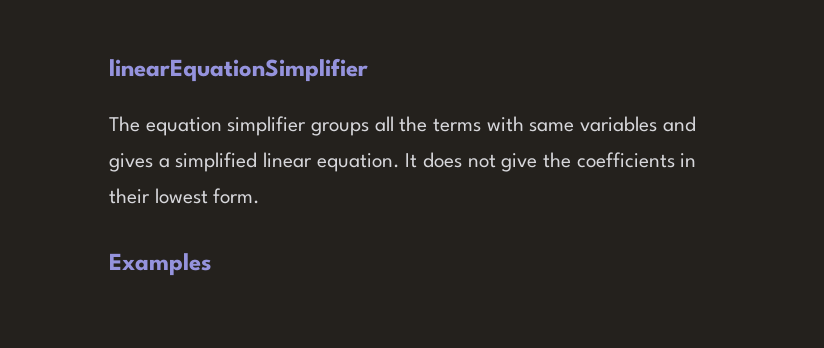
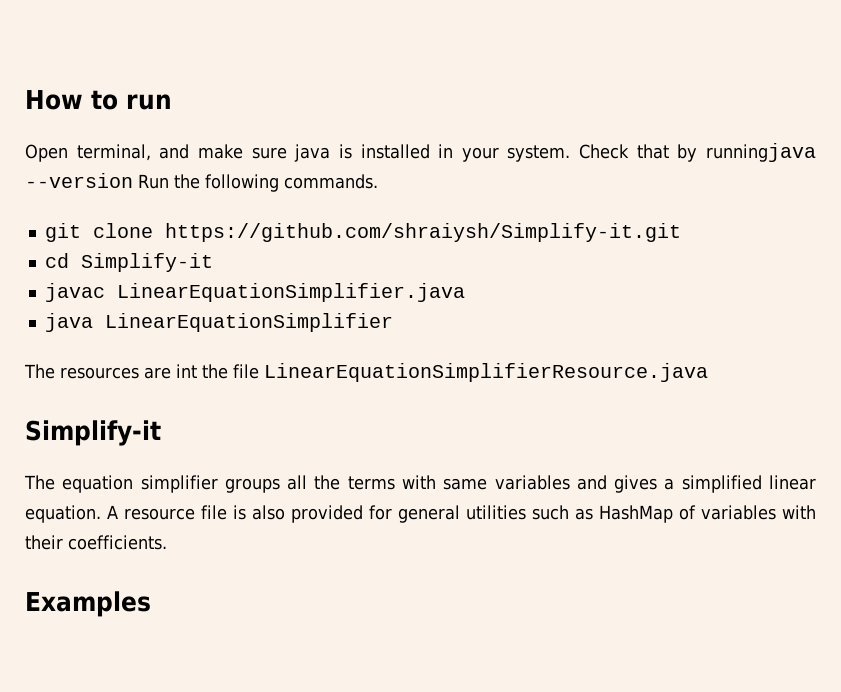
- linearEquationSimplifier
+ How to run
+ Open terminal, and make sure java is installed in your system. Check that by runningjava --version Run the following commands.
+ git clone https://github.com/shraiysh/Simplify-it.git
+ cd Simplify-it
+ javac LinearEquationSimplifier.java
+ java LinearEquationSimplifier
+ The resources are int the file LinearEquationSimplifierResource.java
+ Simplify-it
- It does not give the coefficients in their lowest form.
+ A resource file is also provided for general utilities such as HashMap of variables with their coefficients.

